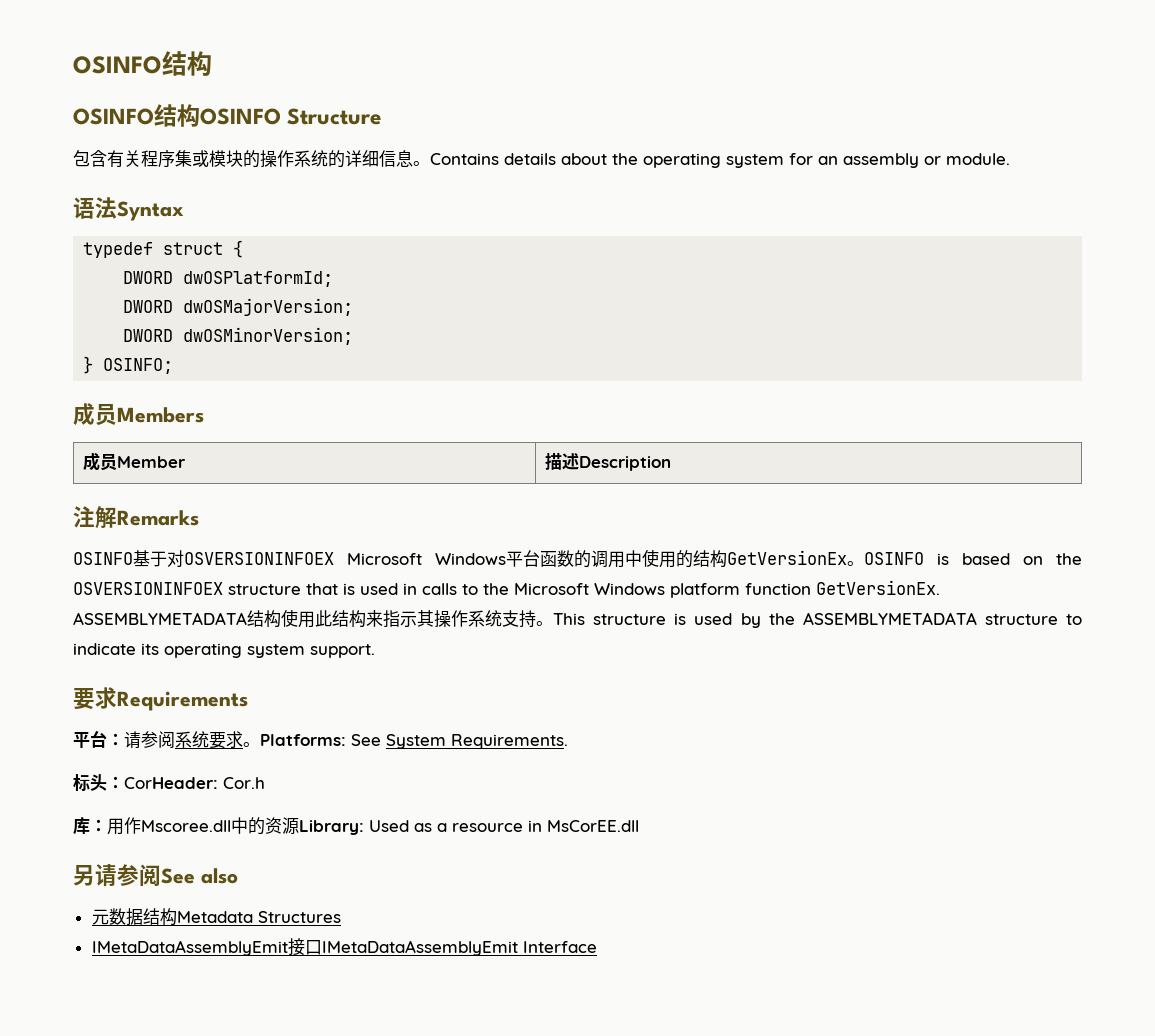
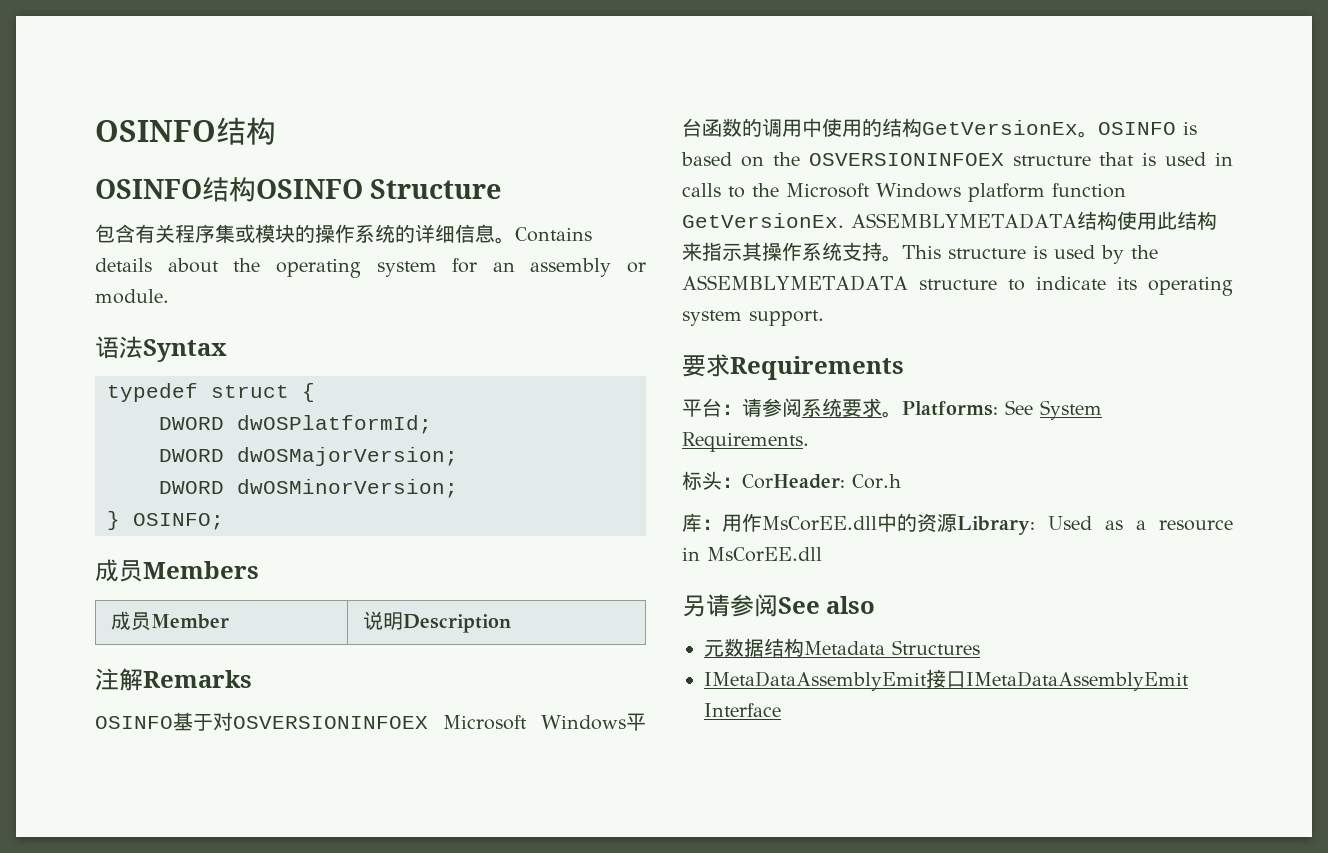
- 成员Member | 描述Description
+ 成员Member | 说明Description
- 库：用作Mscoree.dll中的资源Library: Used as a resource in MsCorEE.dll
+ 库：用作MsCorEE.dll中的资源Library: Used as a resource in MsCorEE.dll

